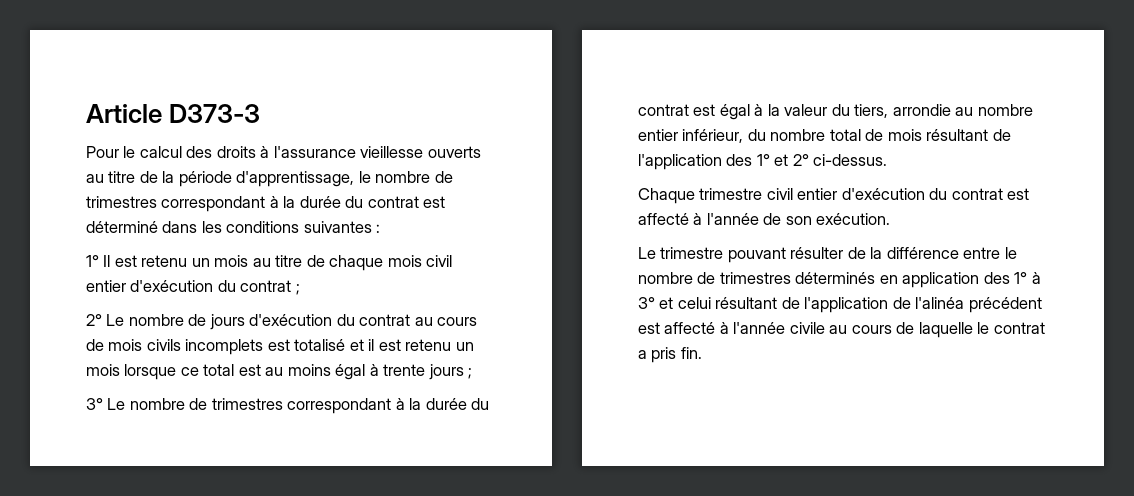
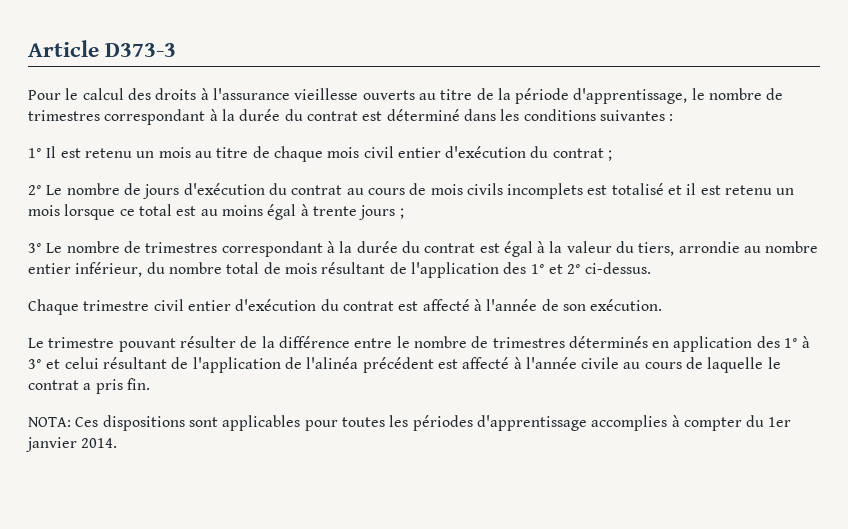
+ NOTA: Ces dispositions sont applicables pour toutes les périodes d'apprentissage accomplies à compter du 1er janvier 2014.

